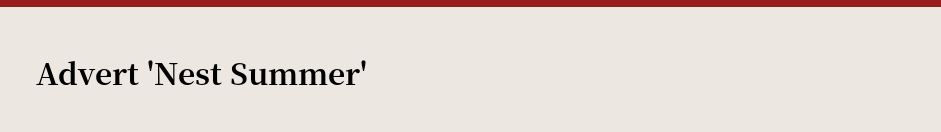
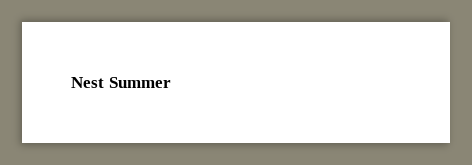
- Advert 'Nest Summer'
+ Nest Summer

